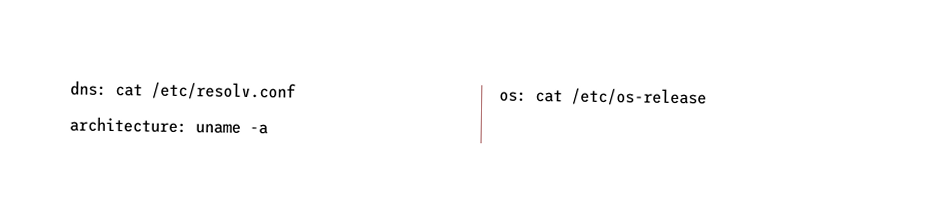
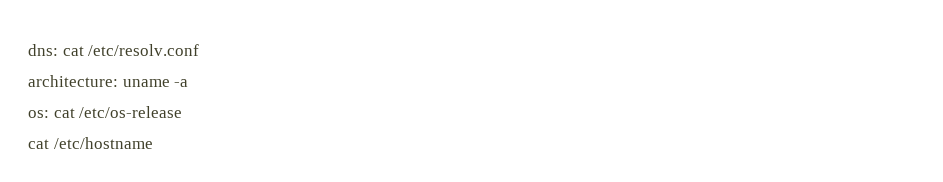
+ cat /etc/hostname

